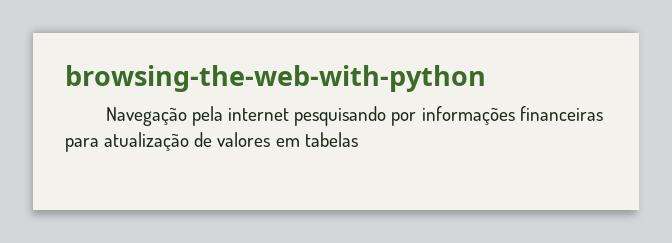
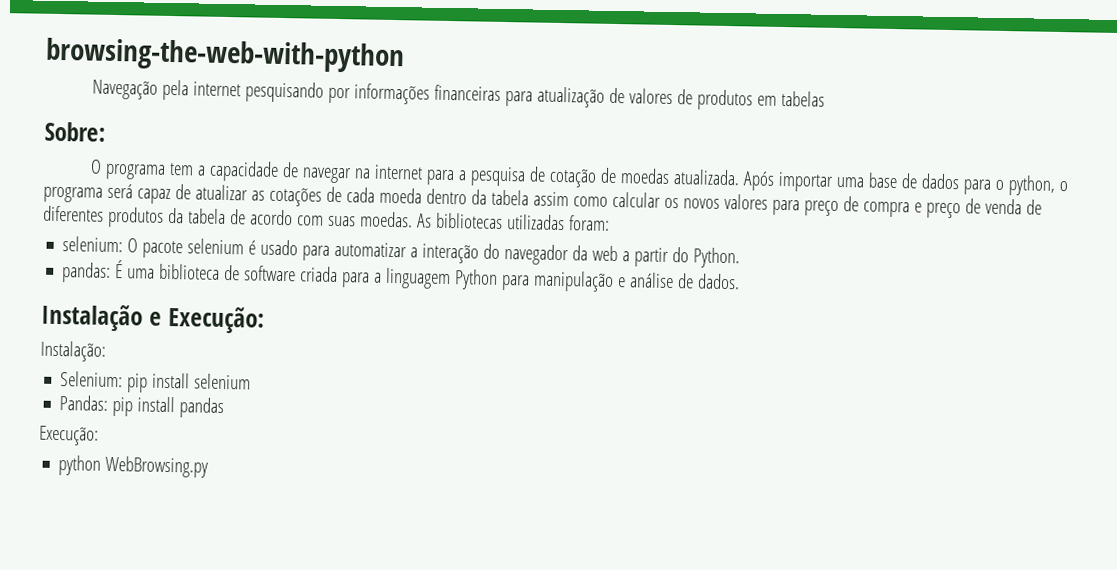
- Navegação pela internet pesquisando por informações financeiras para atualização de valores em tabelas
+ Navegação pela internet pesquisando por informações financeiras para atualização de valores de produtos em tabelas
+ Sobre:
+ O programa tem a capacidade de navegar na internet para a pesquisa de cotação de moedas atualizada. Após importar uma base de dados para o python, o programa será capaz de atualizar as cotações de cada moeda dentro da tabela assim como calcular os novos valores para preço de compra e preço de venda de diferentes produtos da tabela de acordo com suas moedas. As bibliotecas utilizadas foram:
+ selenium: O pacote selenium é usado para automatizar a interação do navegador da web a partir do Python.
+ pandas: É uma biblioteca de software criada para a linguagem Python para manipulação e análise de dados.
+ Instalação e Execução:
+ Instalação:
+ Selenium: pip install selenium
+ Pandas: pip install pandas
+ Execução:
+ python WebBrowsing.py

